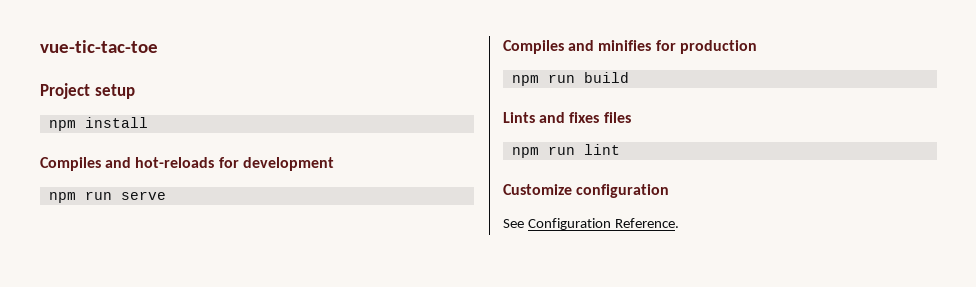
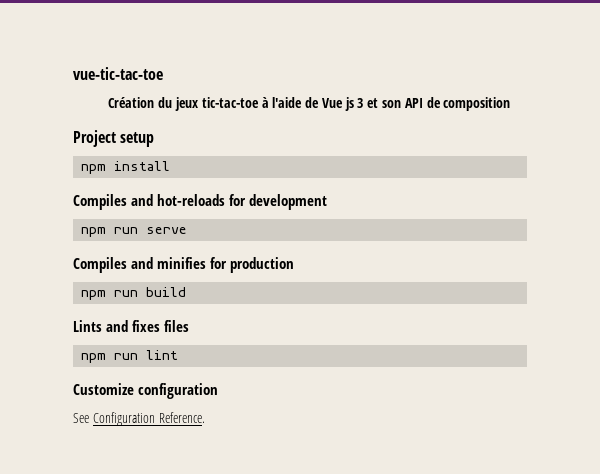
+ Création du jeux tic-tac-toe à l'aide de Vue js 3 et son API de composition

